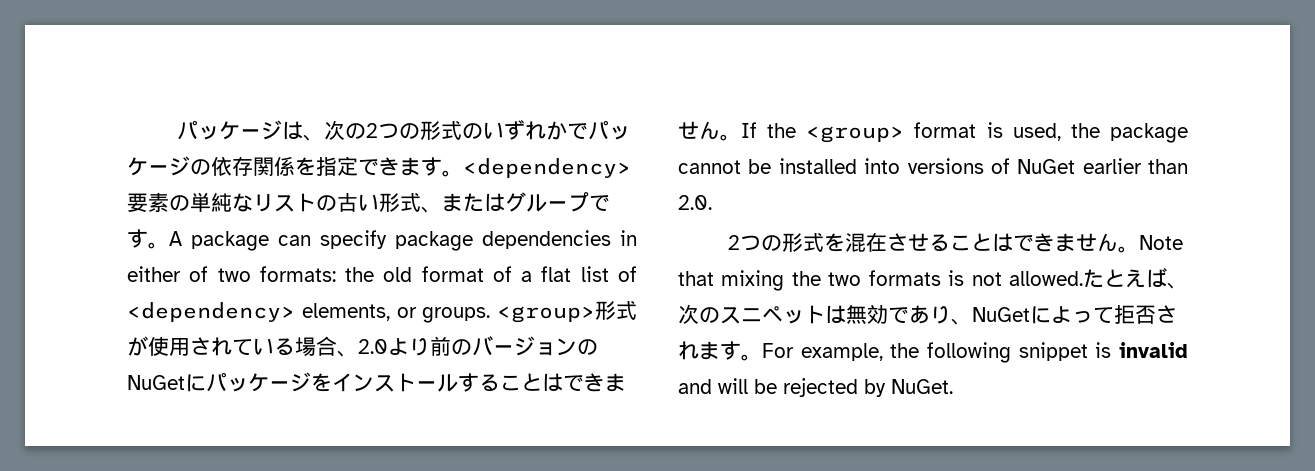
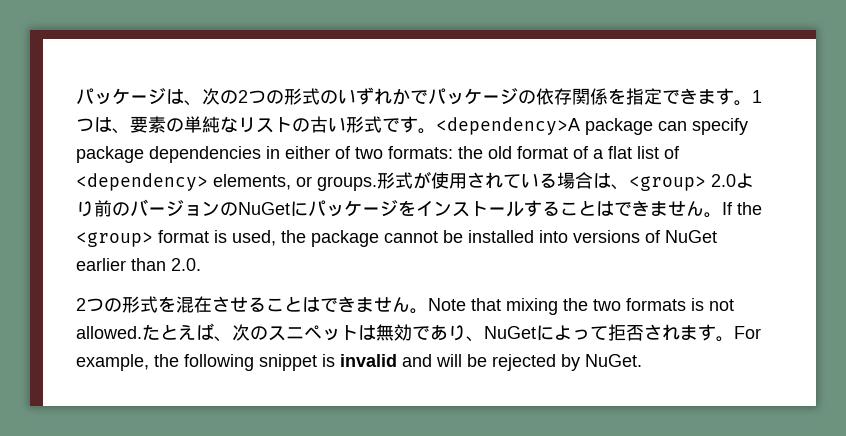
- <dependency>要素の単純なリストの古い形式、またはグループです。A package can specify package dependencies in either of two formats: the old format of a flat list of <dependency> elements, or groups.
+ 1つは、要素の単純なリストの古い形式です。<dependency>A package can specify package dependencies in either of two formats: the old format of a flat list of <dependency> elements, or groups.
- <group>形式が使用されている場合、2.0より前のバージョンのNuGetにパッケージをインストールすることはできません。
+ 形式が使用されている場合は、<group> 2.0より前のバージョンのNuGetにパッケージをインストールすることはできません。

